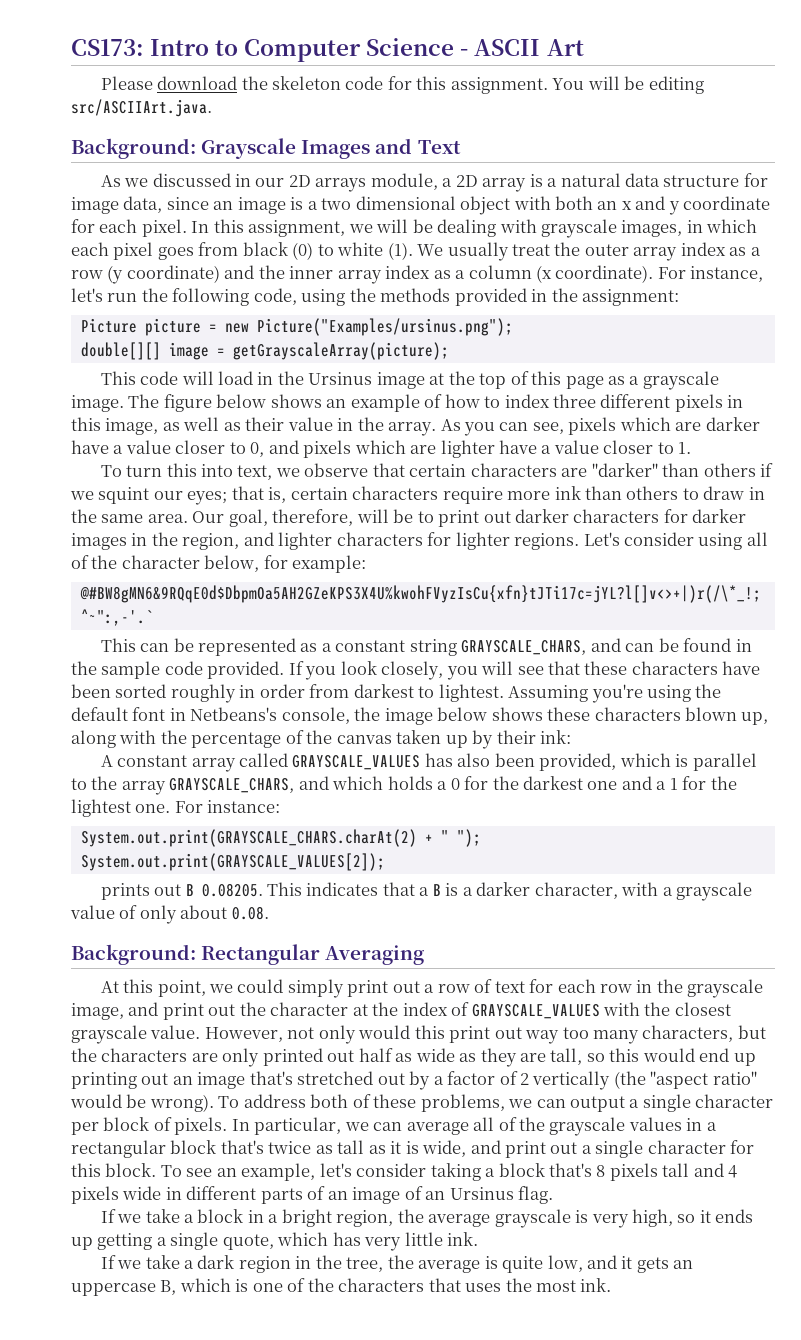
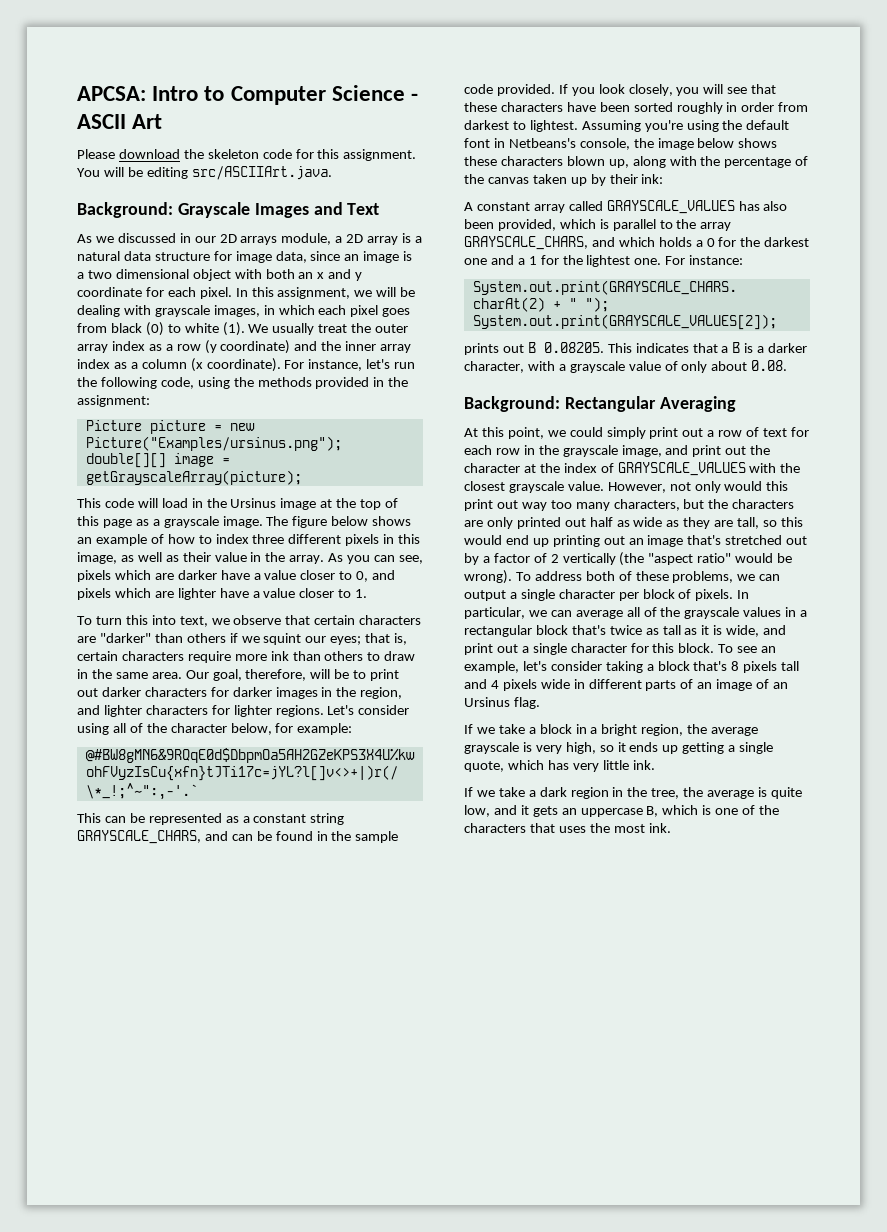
- CS173: Intro to Computer Science - ASCII Art
+ APCSA: Intro to Computer Science - ASCII Art

